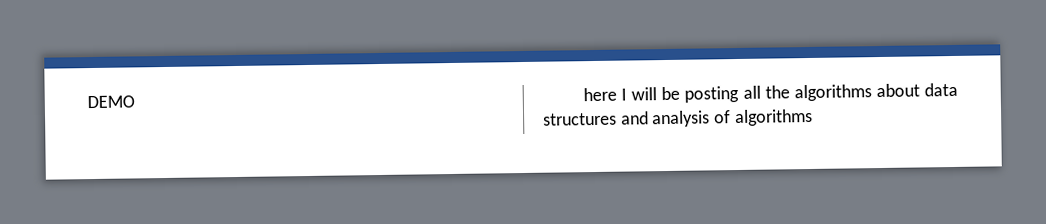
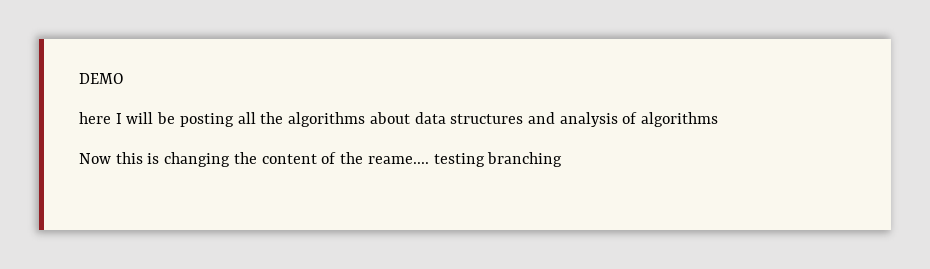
+ Now this is changing the content of the reame.... testing branching

